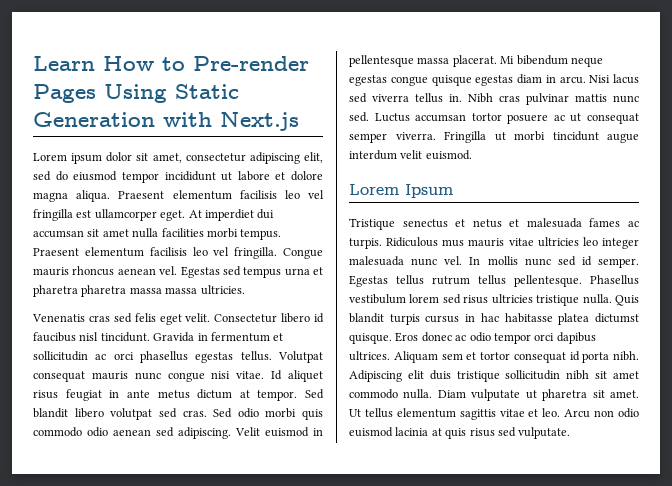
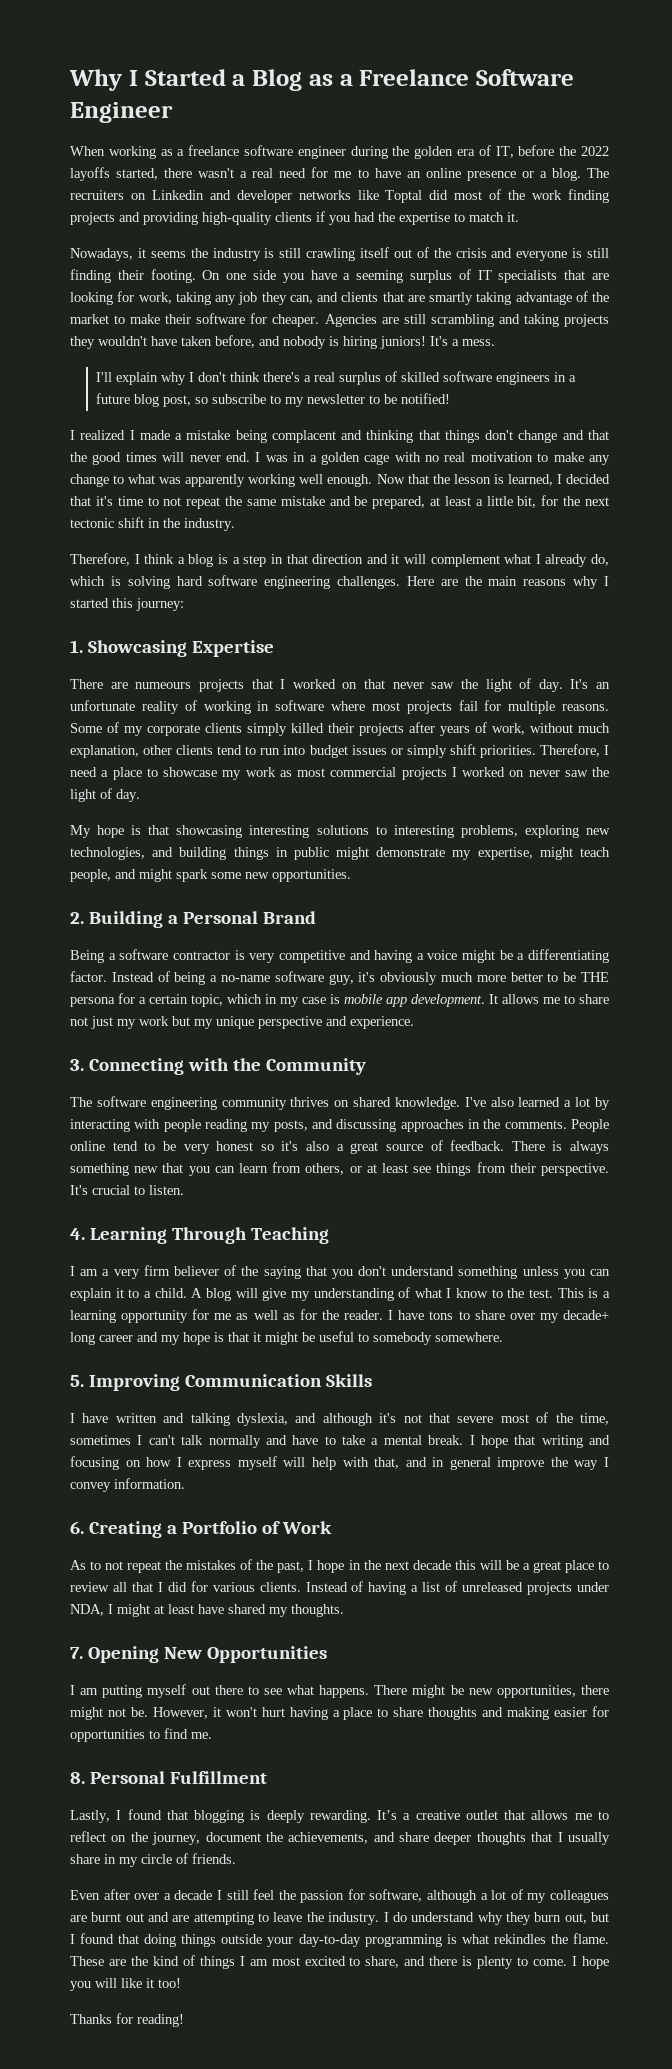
- Learn How to Pre-render Pages Using Static Generation with Next.js
- Lorem ipsum dolor sit amet, consectetur adipiscing elit, sed do eiusmod tempor incididunt ut labore et dolore magna aliqua. Praesent elementum facilisis leo vel fringilla est ullamcorper eget. At imperdiet dui accumsan sit amet nulla facilities morbi tempus. Praesent elementum facilisis leo vel fringilla. Congue mauris rhoncus aenean vel. Egestas sed tempus urna et pharetra pharetra massa massa ultricies.
- Venenatis cras sed felis eget velit. Consectetur libero id faucibus nisl tincidunt. Gravida in fermentum et sollicitudin ac orci phasellus egestas tellus. Volutpat consequat mauris nunc congue nisi vitae. Id aliquet risus feugiat in ante metus dictum at tempor. Sed blandit libero volutpat sed cras. Sed odio morbi quis commodo odio aenean sed adipiscing. Velit euismod in pellentesque massa placerat. Mi bibendum neque egestas congue quisque egestas diam in arcu. Nisi lacus sed viverra tellus in. Nibh cras pulvinar mattis nunc sed. Luctus accumsan tortor posuere ac ut consequat semper viverra. Fringilla ut morbi tincidunt augue interdum velit euismod.
- Lorem Ipsum
- Tristique senectus et netus et malesuada fames ac turpis. Ridiculous mus mauris vitae ultricies leo integer malesuada nunc vel. In mollis nunc sed id semper. Egestas tellus rutrum tellus pellentesque. Phasellus vestibulum lorem sed risus ultricies tristique nulla. Quis blandit turpis cursus in hac habitasse platea dictumst quisque. Eros donec ac odio tempor orci dapibus ultrices. Aliquam sem et tortor consequat id porta nibh. Adipiscing elit duis tristique sollicitudin nibh sit amet commodo nulla. Diam vulputate ut pharetra sit amet. Ut tellus elementum sagittis vitae et leo. Arcu non odio euismod lacinia at quis risus sed vulputate.
+ Why I Started a Blog as a Freelance Software Engineer
+ When working as a freelance software engineer during the golden era of IT, before the 2022 layoffs started, there wasn't a real need for me to have an online presence or a blog. The recruiters on Linkedin and developer networks like Toptal did most of the work finding projects and providing high-quality clients if you had the expertise to match it.
+ Nowadays, it seems the industry is still crawling itself out of the crisis and everyone is still finding their footing. On one side you have a seeming surplus of IT specialists that are looking for work, taking any job they can, and clients that are smartly taking advantage of the market to make their software for cheaper. Agencies are still scrambling and taking projects they wouldn't have taken before, and nobody is hiring juniors! It's a mess.
+ I'll explain why I don't think there's a real surplus of skilled software engineers in a future blog post, so subscribe to my newsletter to be notified!
+ I realized I made a mistake being complacent and thinking that things don't change and that the good times will never end. I was in a golden cage with no real motivation to make any change to what was apparently working well enough. Now that the lesson is learned, I decided that it's time to not repeat the same mistake and be prepared, at least a little bit, for the next tectonic shift in the industry.
+ Therefore, I think a blog is a step in that direction and it will complement what I already do, which is solving hard software engineering challenges. Here are the main reasons why I started this journey:
+ 1. Showcasing Expertise
+ There are numeours projects that I worked on that never saw the light of day. It's an unfortunate reality of working in software where most projects fail for multiple reasons. Some of my corporate clients simply killed their projects after years of work, without much explanation, other clients tend to run into budget issues or simply shift priorities. Therefore, I need a place to showcase my work as most commercial projects I worked on never saw the light of day.
+ My hope is that showcasing interesting solutions to interesting problems, exploring new technologies, and building things in public might demonstrate my expertise, might teach people, and might spark some new opportunities.
+ 2. Building a Personal Brand
+ Being a software contractor is very competitive and having a voice might be a differentiating factor. Instead of being a no-name software guy, it's obviously much more better to be THE persona for a certain topic, which in my case is mobile app development. It allows me to share not just my work but my unique perspective and experience.
+ 3. Connecting with the Community
+ The software engineering community thrives on shared knowledge. I've also learned a lot by interacting with people reading my posts, and discussing approaches in the comments. People online tend to be very honest so it's also a great source of feedback. There is always something new that you can learn from others, or at least see things from their perspective. It's crucial to listen.
+ 4. Learning Through Teaching
+ I am a very firm believer of the saying that you don't understand something unless you can explain it to a child. A blog will give my understanding of what I know to the test. This is a learning opportunity for me as well as for the reader. I have tons to share over my decade+ long career and my hope is that it might be useful to somebody somewhere.
+ 5. Improving Communication Skills
+ I have written and talking dyslexia, and although it's not that severe most of the time, sometimes I can't talk normally and have to take a mental break. I hope that writing and focusing on how I express myself will help with that, and in general improve the way I convey information.
+ 6. Creating a Portfolio of Work
+ As to not repeat the mistakes of the past, I hope in the next decade this will be a great place to review all that I did for various clients. Instead of having a list of unreleased projects under NDA, I might at least have shared my thoughts.
+ 7. Opening New Opportunities
+ I am putting myself out there to see what happens. There might be new opportunities, there might not be. However, it won't hurt having a place to share thoughts and making easier for opportunities to find me.
+ 8. Personal Fulfillment
+ Lastly, I found that blogging is deeply rewarding. It’s a creative outlet that allows me to reflect on the journey, document the achievements, and share deeper thoughts that I usually share in my circle of friends.
+ Even after over a decade I still feel the passion for software, although a lot of my colleagues are burnt out and are attempting to leave the industry. I do understand why they burn out, but I found that doing things outside your day-to-day programming is what rekindles the flame. These are the kind of things I am most excited to share, and there is plenty to come. I hope you will like it too!
+ Thanks for reading!

